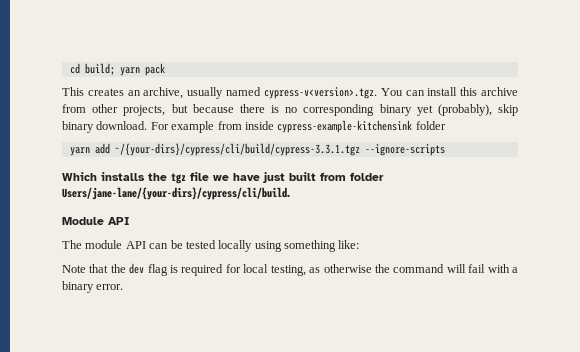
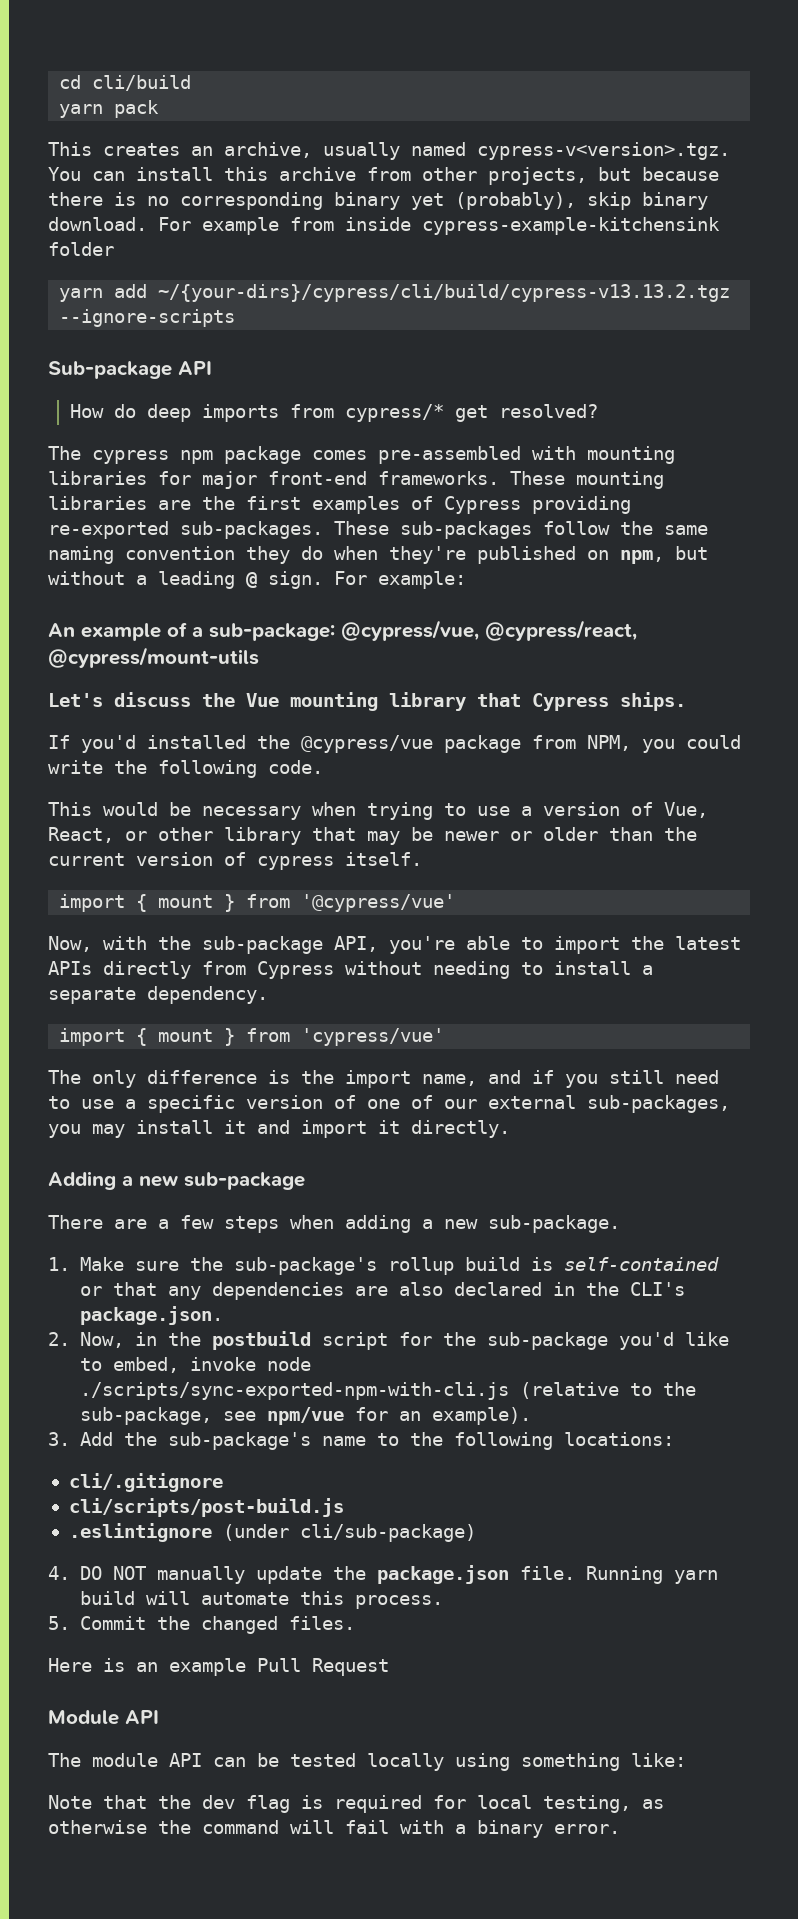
- cd build; yarn pack
+ cd cli/build
+ yarn pack
- yarn add ~/{your-dirs}/cypress/cli/build/cypress-3.3.1.tgz --ignore-scripts
+ yarn add ~/{your-dirs}/cypress/cli/build/cypress-v13.13.2.tgz --ignore-scripts
- Which installs the tgz file we have just built from folder Users/jane-lane/{your-dirs}/cypress/cli/build.
+ Sub-package API
+ How do deep imports from cypress/* get resolved?
+ The cypress npm package comes pre-assembled with mounting libraries for major front-end frameworks. These mounting libraries are the first examples of Cypress providing re-exported sub-packages. These sub-packages follow the same naming convention they do when they're published on npm, but without a leading @ sign. For example:
+ An example of a sub-package: @cypress/vue, @cypress/react, @cypress/mount-utils
+ Let's discuss the Vue mounting library that Cypress ships.
+ If you'd installed the @cypress/vue package from NPM, you could write the following code.
+ This would be necessary when trying to use a version of Vue, React, or other library that may be newer or older than the current version of cypress itself.
+ import { mount } from '@cypress/vue'
+ Now, with the sub-package API, you're able to import the latest APIs directly from Cypress without needing to install a separate dependency.
+ import { mount } from 'cypress/vue'
+ The only difference is the import name, and if you still need to use a specific version of one of our external sub-packages, you may install it and import it directly.
+ Adding a new sub-package
+ There are a few steps when adding a new sub-package.
+ 1. Make sure the sub-package's rollup build is self-contained or that any dependencies are also declared in the CLI's package.json.
+ 2. Now, in the postbuild script for the sub-package you'd like to embed, invoke node ./scripts/sync-exported-npm-with-cli.js (relative to the sub-package, see npm/vue for an example).
+ 3. Add the sub-package's name to the following locations:
+ cli/.gitignore
+ cli/scripts/post-build.js
+ .eslintignore (under cli/sub-package)
+ 4. DO NOT manually update the package.json file. Running yarn build will automate this process.
+ 5. Commit the changed files.
+ Here is an example Pull Request

